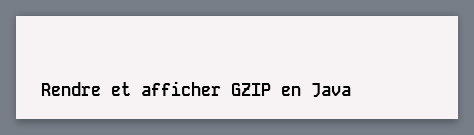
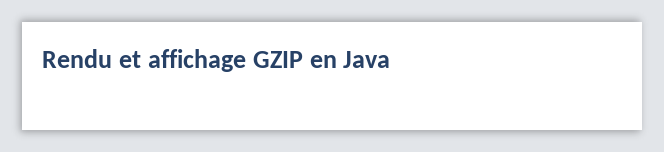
- Rendre et afficher GZIP en Java
+ Rendu et affichage GZIP en Java

